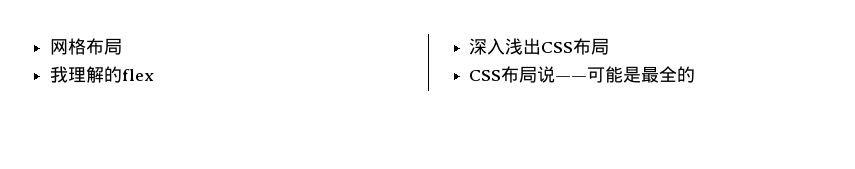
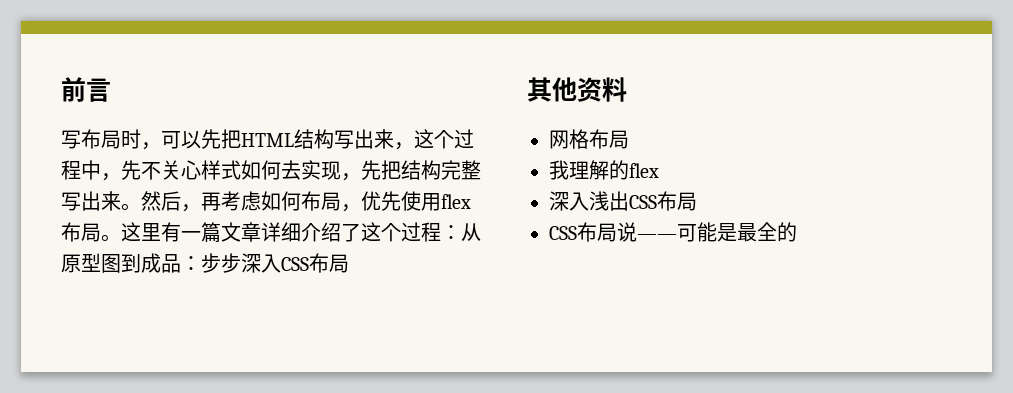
+ 前言
+ 写布局时，可以先把HTML结构写出来，这个过程中，先不关心样式如何去实现，先把结构完整写出来。然后，再考虑如何布局，优先使用flex布局。这里有一篇文章详细介绍了这个过程：从原型图到成品：步步深入CSS布局
+ 其他资料

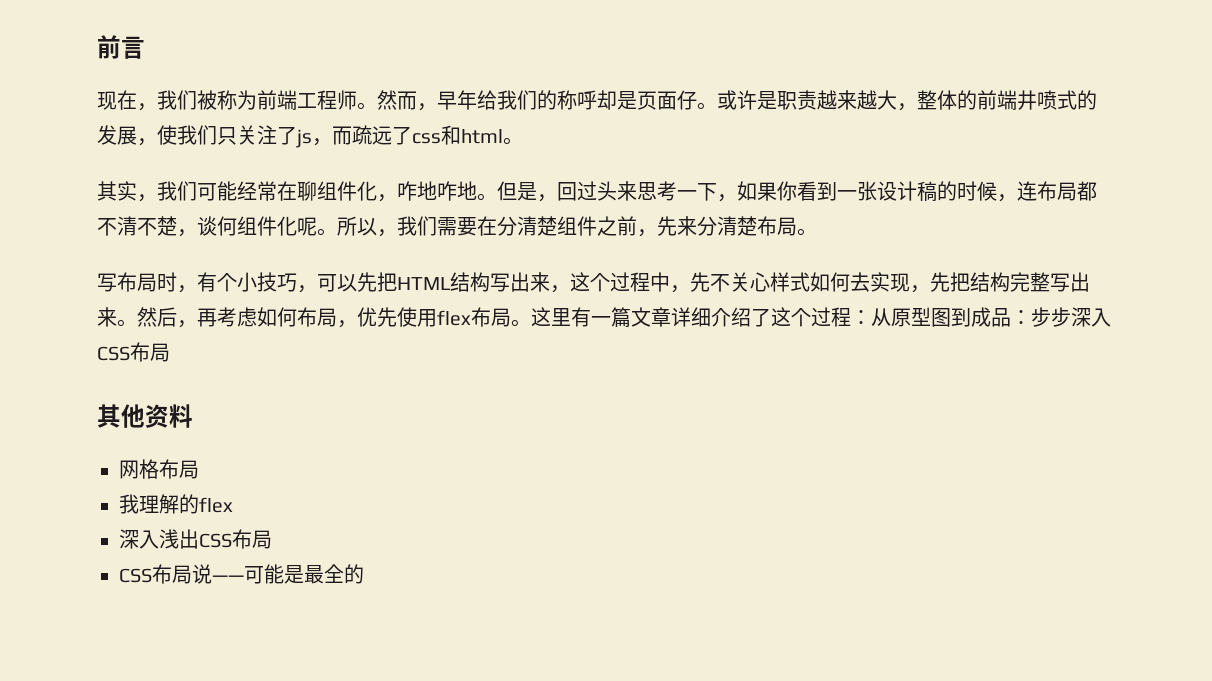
+ 现在，我们被称为前端工程师。然而，早年给我们的称呼却是页面仔。或许是职责越来越大，整体的前端井喷式的发展，使我们只关注了js，而疏远了css和html。
+ 其实，我们可能经常在聊组件化，咋地咋地。但是，回过头来思考一下，如果你看到一张设计稿的时候，连布局都不清不楚，谈何组件化呢。所以，我们需要在分清楚组件之前，先来分清楚布局。
- 写布局时，可以先把HTML结构写出来，这个过程中，先不关心样式如何去实现，先把结构完整写出来。
+ 写布局时，有个小技巧，可以先把HTML结构写出来，这个过程中，先不关心样式如何去实现，先把结构完整写出来。

